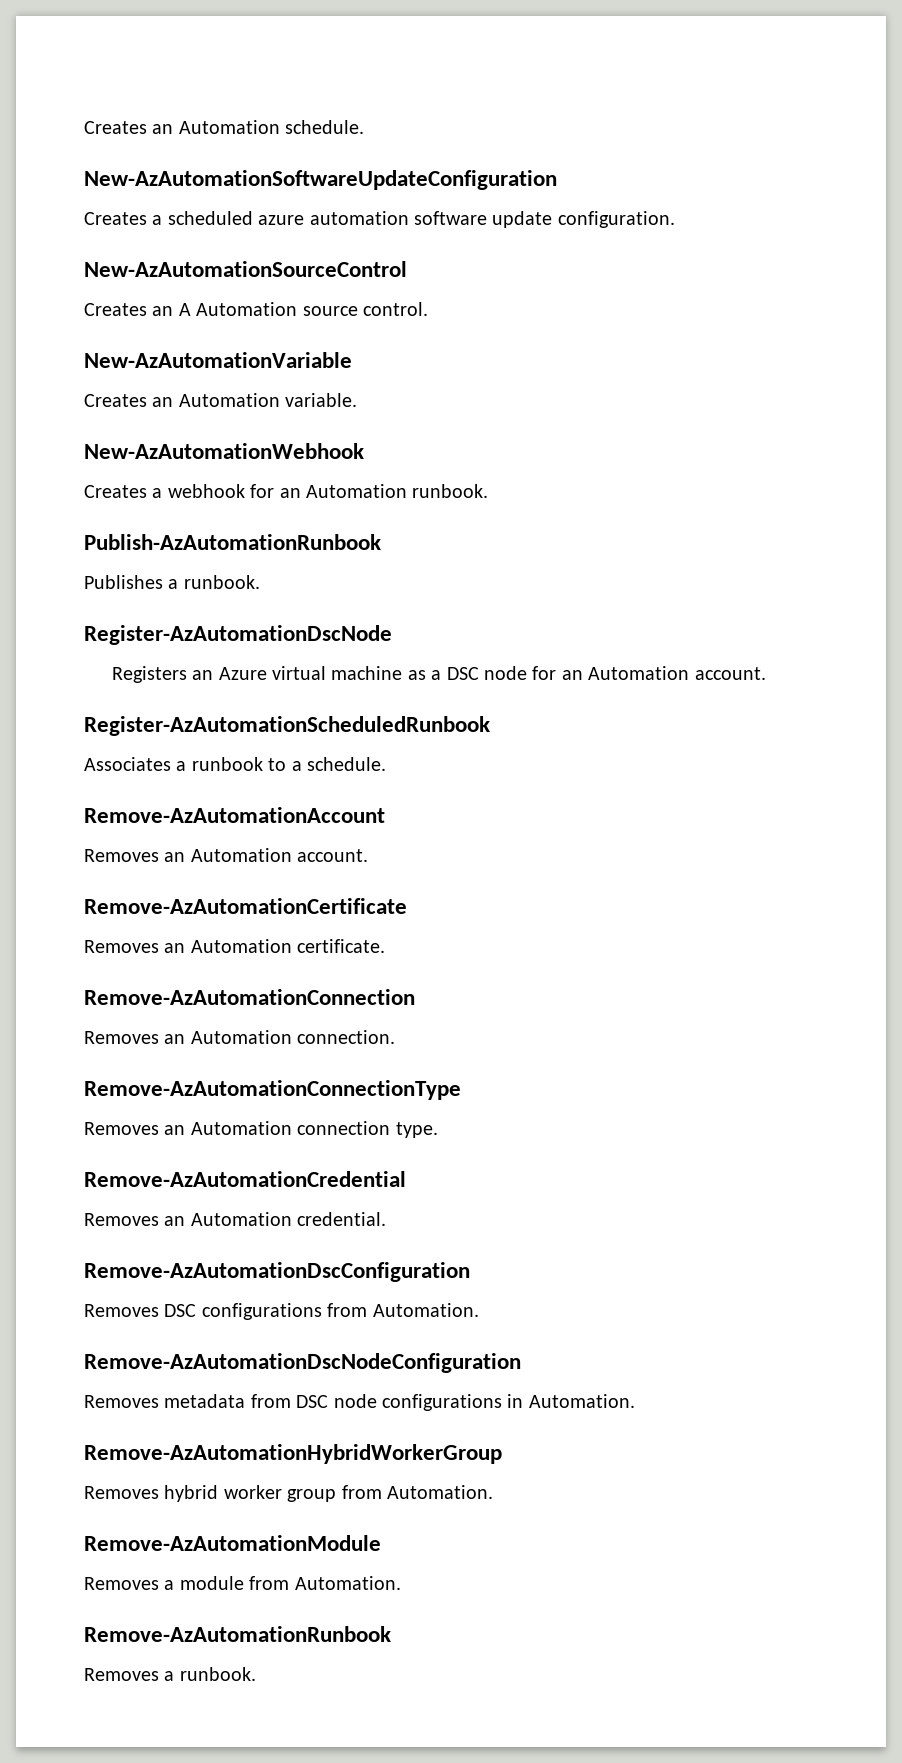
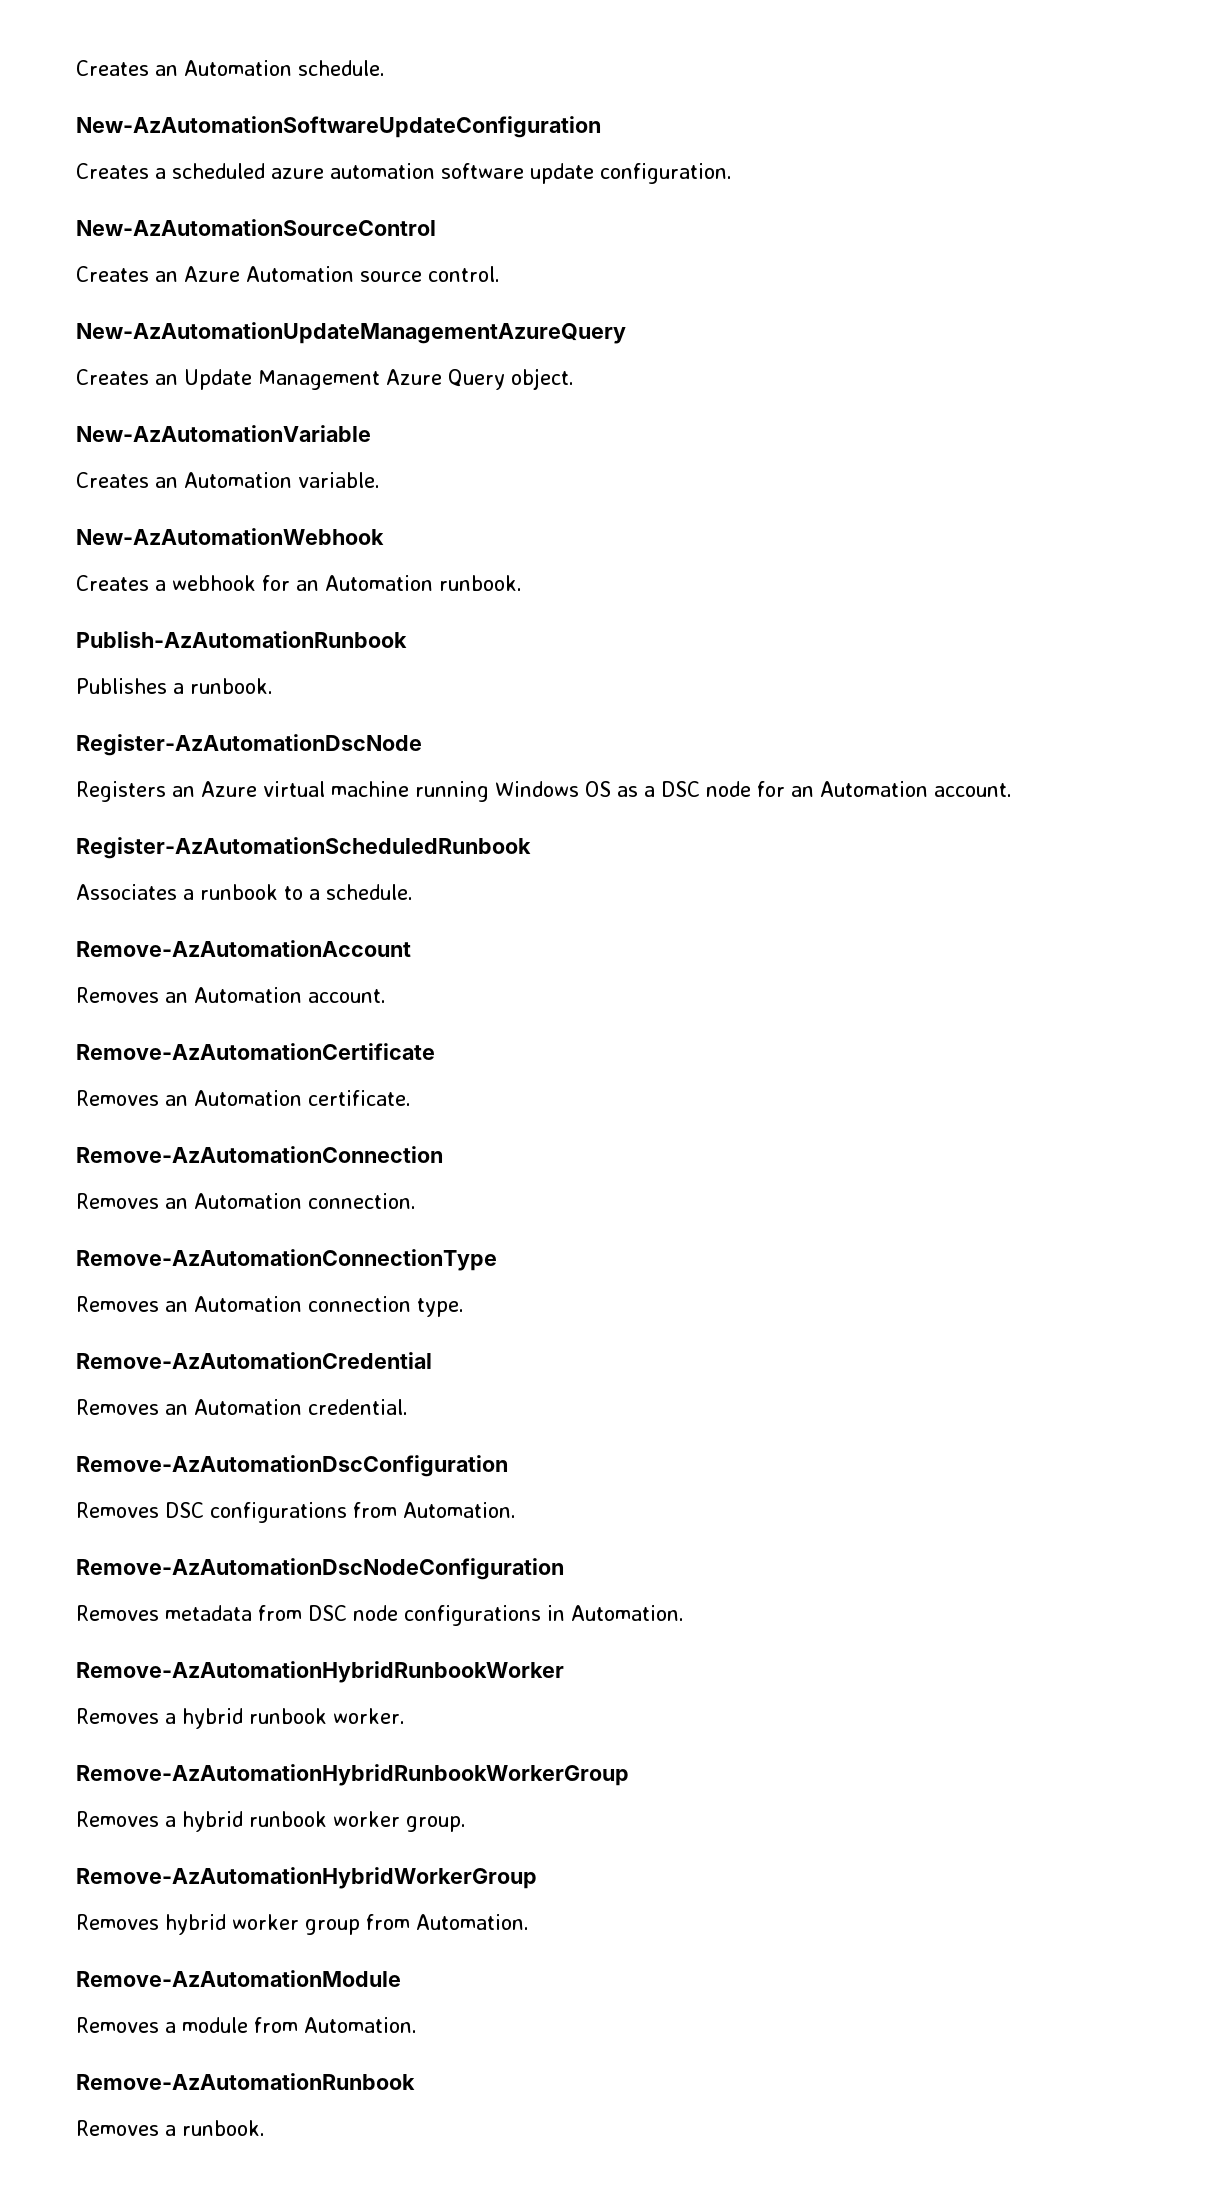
- Creates an A Automation source control.
+ Creates an Azure Automation source control.
+ New-AzAutomationUpdateManagementAzureQuery
+ Creates an Update Management Azure Query object.
- Registers an Azure virtual machine as a DSC node for an Automation account.
+ Registers an Azure virtual machine running Windows OS as a DSC node for an Automation account.
+ Remove-AzAutomationHybridRunbookWorker
+ Removes a hybrid runbook worker.
+ Remove-AzAutomationHybridRunbookWorkerGroup
+ Removes a hybrid runbook worker group.

